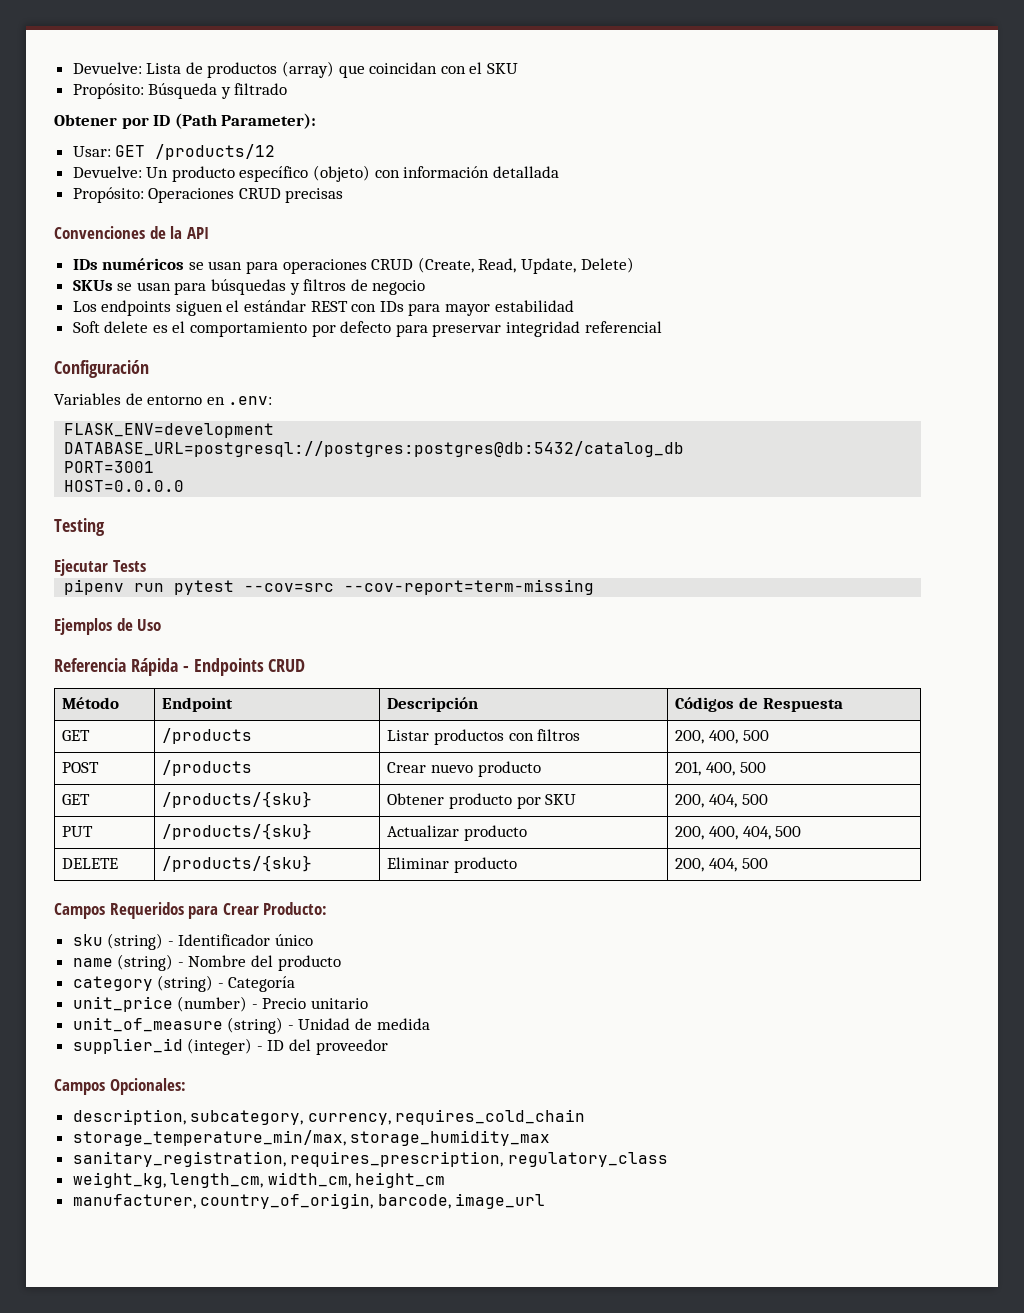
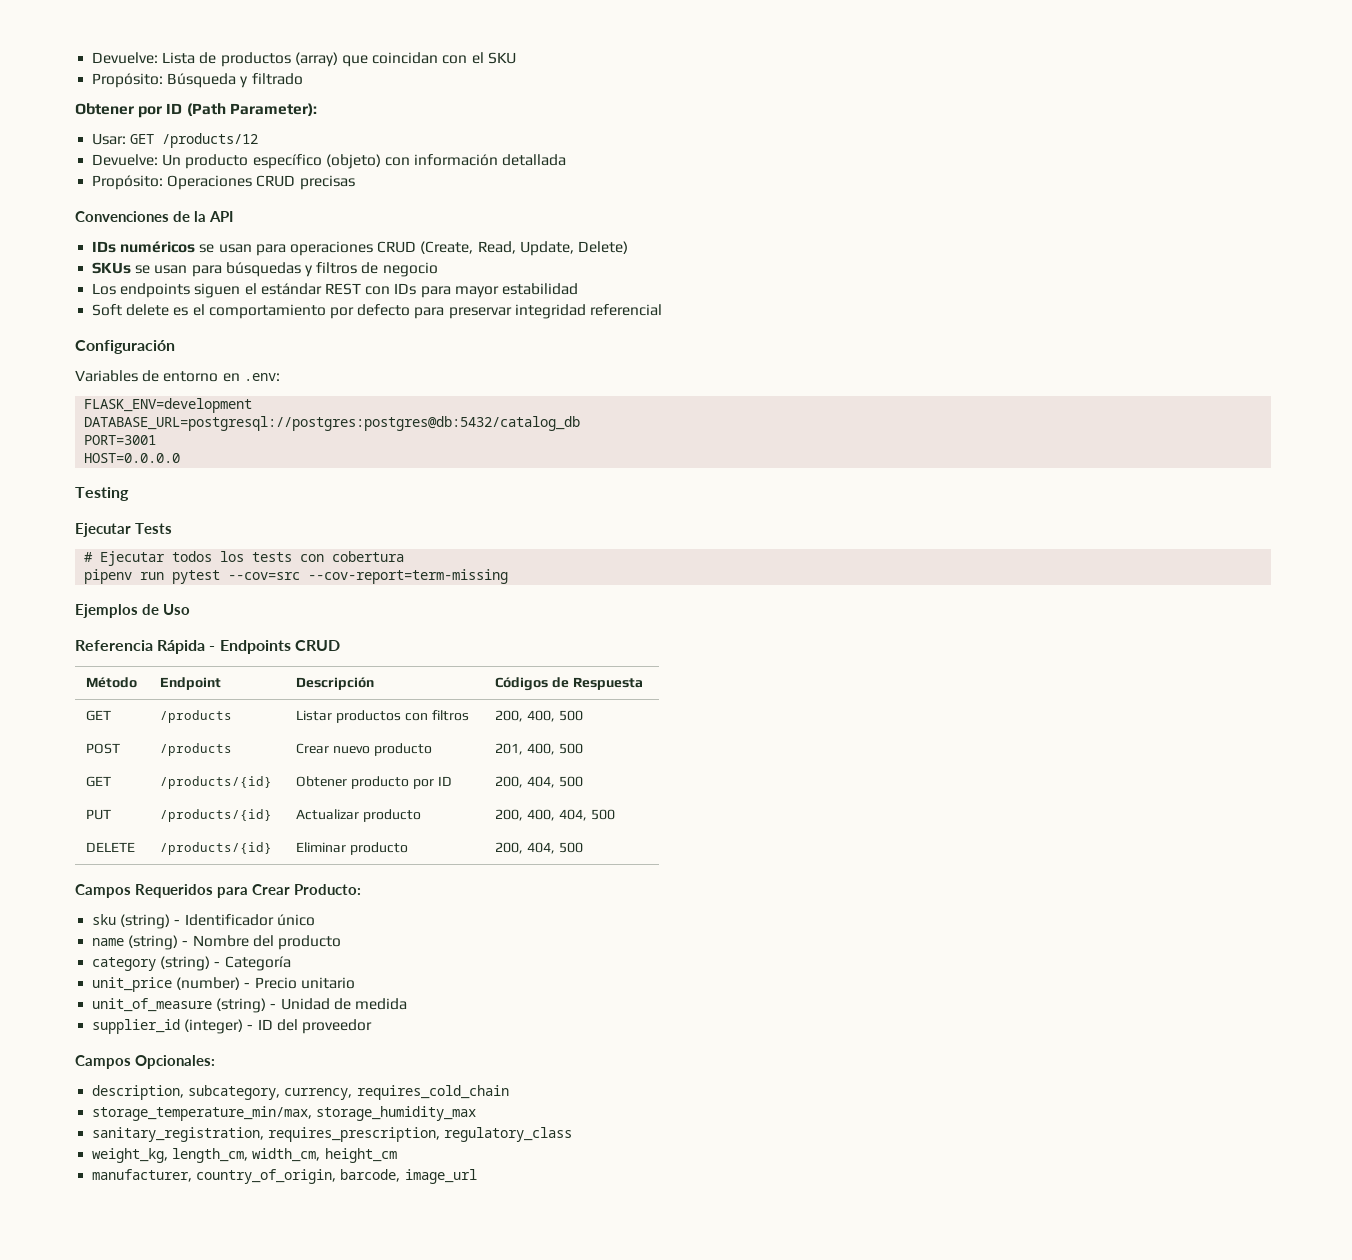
+ # Ejecutar todos los tests con cobertura
- GET | /products/{sku} | Obtener producto por SKU | 200, 404, 500
+ GET | /products/{id} | Obtener producto por ID | 200, 404, 500
- PUT | /products/{sku} | Actualizar producto | 200, 400, 404, 500
+ PUT | /products/{id} | Actualizar producto | 200, 400, 404, 500
- DELETE | /products/{sku} | Eliminar producto | 200, 404, 500
+ DELETE | /products/{id} | Eliminar producto | 200, 404, 500

